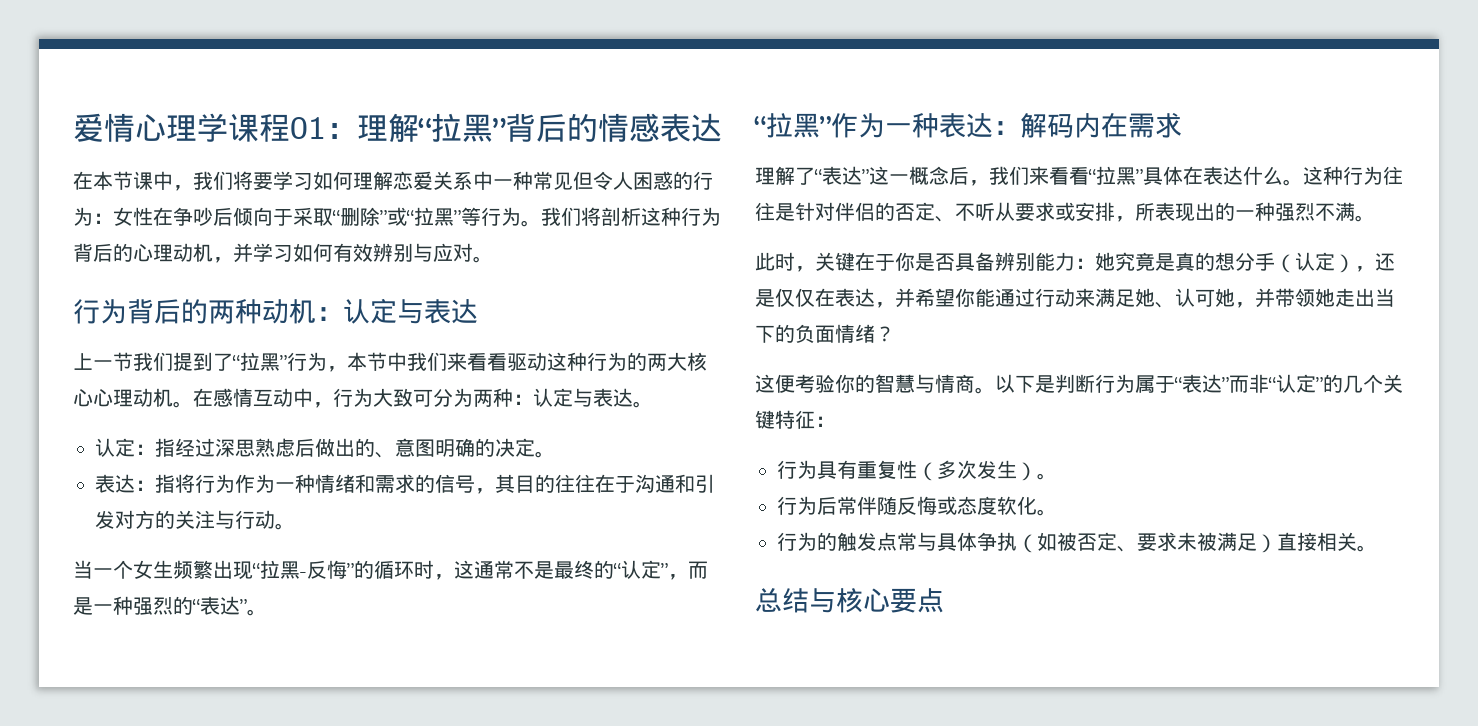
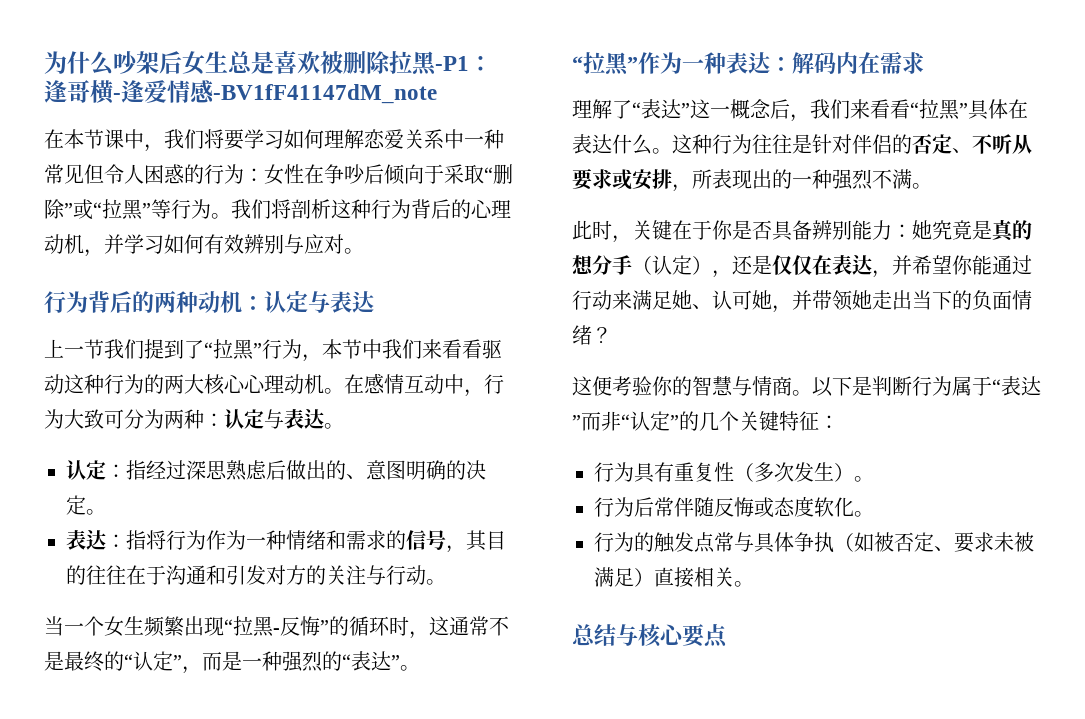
- 爱情心理学课程01：理解“拉黑”背后的情感表达
+ 为什么吵架后女生总是喜欢被删除拉黑-P1：逢哥横-逢爱情感-BV1fF41147dM_note

